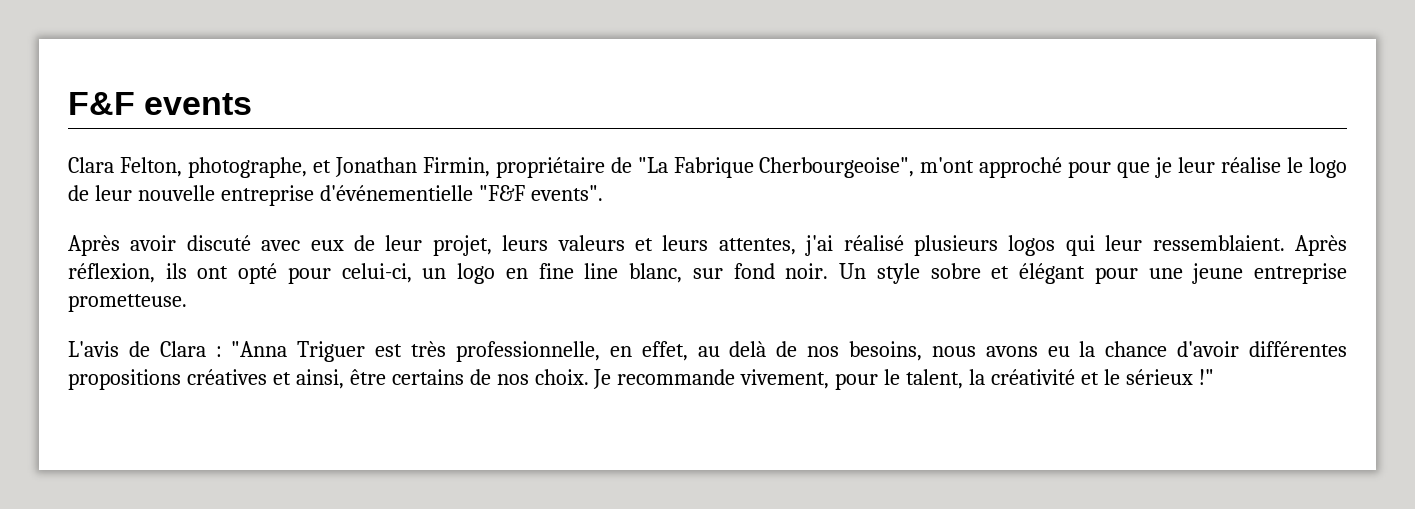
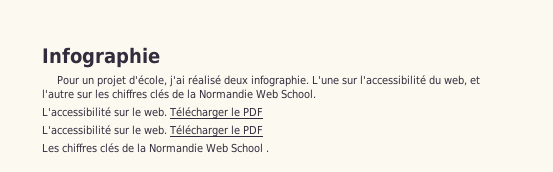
- F&F events
- Clara Felton, photographe, et Jonathan Firmin, propriétaire de "La Fabrique Cherbourgeoise", m'ont approché pour que je leur réalise le logo de leur nouvelle entreprise d'événementielle "F&F events".
- Après avoir discuté avec eux de leur projet, leurs valeurs et leurs attentes, j'ai réalisé plusieurs logos qui leur ressemblaient. Après réflexion, ils ont opté pour celui-ci, un logo en fine line blanc, sur fond noir. Un style sobre et élégant pour une jeune entreprise prometteuse.
- L'avis de Clara : "Anna Triguer est très professionnelle, en effet, au delà de nos besoins, nous avons eu la chance d'avoir différentes propositions créatives et ainsi, être certains de nos choix. Je recommande vivement, pour le talent, la créativité et le sérieux !"
+ Infographie
+ Pour un projet d'école, j'ai réalisé deux infographie. L'une sur l'accessibilité du web, et l'autre sur les chiffres clés de la Normandie Web School.
+ L'accessibilité sur le web. Télécharger le PDF
+ L'accessibilité sur le web. Télécharger le PDF
+ Les chiffres clés de la Normandie Web School .

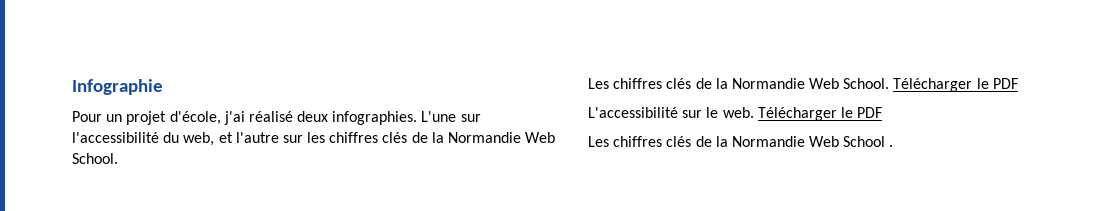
- Pour un projet d'école, j'ai réalisé deux infographie.
+ Pour un projet d'école, j'ai réalisé deux infographies.
  L'une sur l'accessibilité du web, et l'autre sur les chiffres clés de la Normandie Web School.
- L'accessibilité sur le web.
+ Les chiffres clés de la Normandie Web School.

